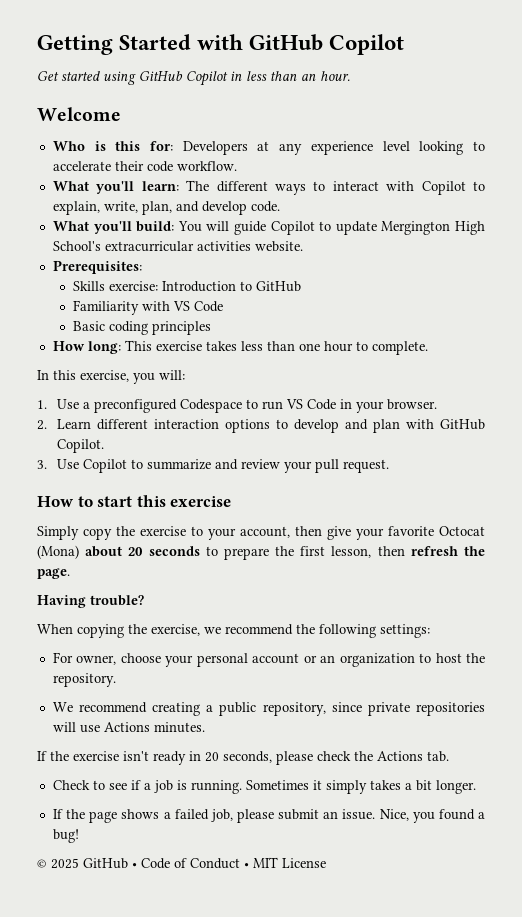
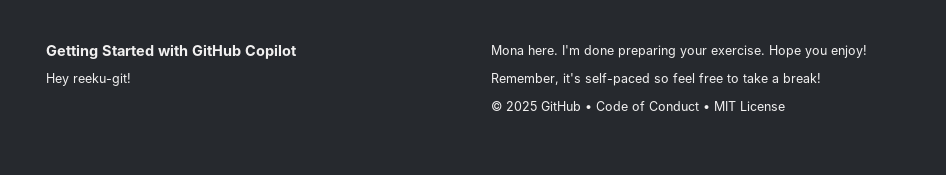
- Get started using GitHub Copilot in less than an hour.
- Welcome
- Who is this for: Developers at any experience level looking to accelerate their code workflow.
- What you'll learn: The different ways to interact with Copilot to explain, write, plan, and develop code.
- What you'll build: You will guide Copilot to update Mergington High School's extracurricular activities website.
- Prerequisites:
- Skills exercise: Introduction to GitHub
- Familiarity with VS Code
- Basic coding principles
- How long: This exercise takes less than one hour to complete.
- In this exercise, you will:
- 1. Use a preconfigured Codespace to run VS Code in your browser.
- 2. Learn different interaction options to develop and plan with GitHub Copilot.
- 3. Use Copilot to summarize and review your pull request.
- How to start this exercise
- Simply copy the exercise to your account, then give your favorite Octocat (Mona) about 20 seconds to prepare the first lesson, then refresh the page.
- Having trouble?
- When copying the exercise, we recommend the following settings:
- For owner, choose your personal account or an organization to host the repository.
- We recommend creating a public repository, since private repositories will use Actions minutes.
- If the exercise isn't ready in 20 seconds, please check the Actions tab.
- Check to see if a job is running. Sometimes it simply takes a bit longer.
- If the page shows a failed job, please submit an issue. Nice, you found a bug!
+ Hey reeku-git!
+ Mona here. I'm done preparing your exercise. Hope you enjoy!
+ Remember, it's self-paced so feel free to take a break!

